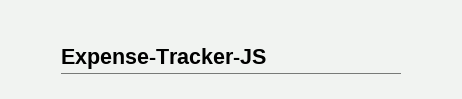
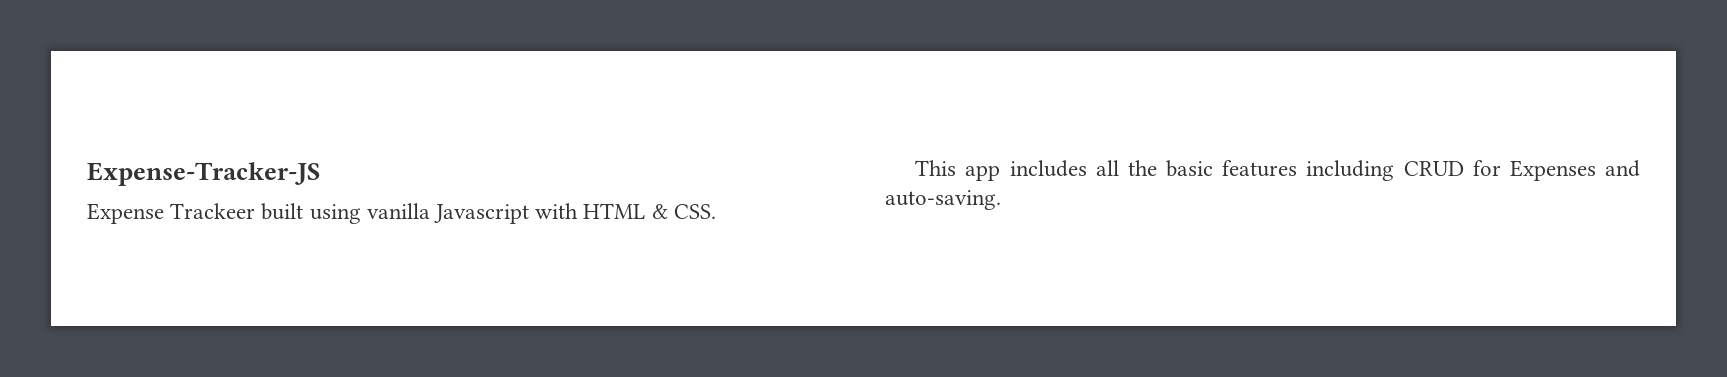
+ Expense Trackeer built using vanilla Javascript with HTML & CSS.
+ This app includes all the basic features including CRUD for Expenses and auto-saving.

